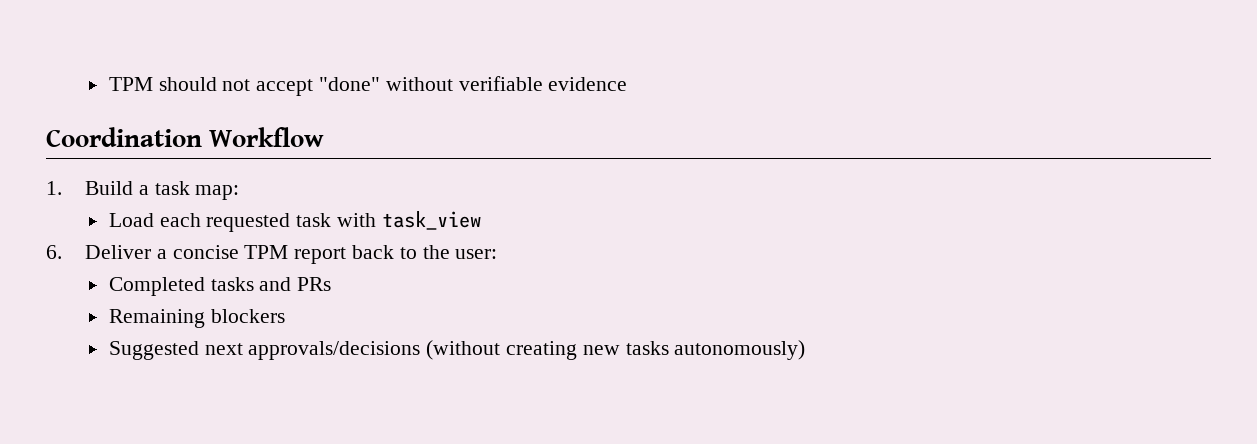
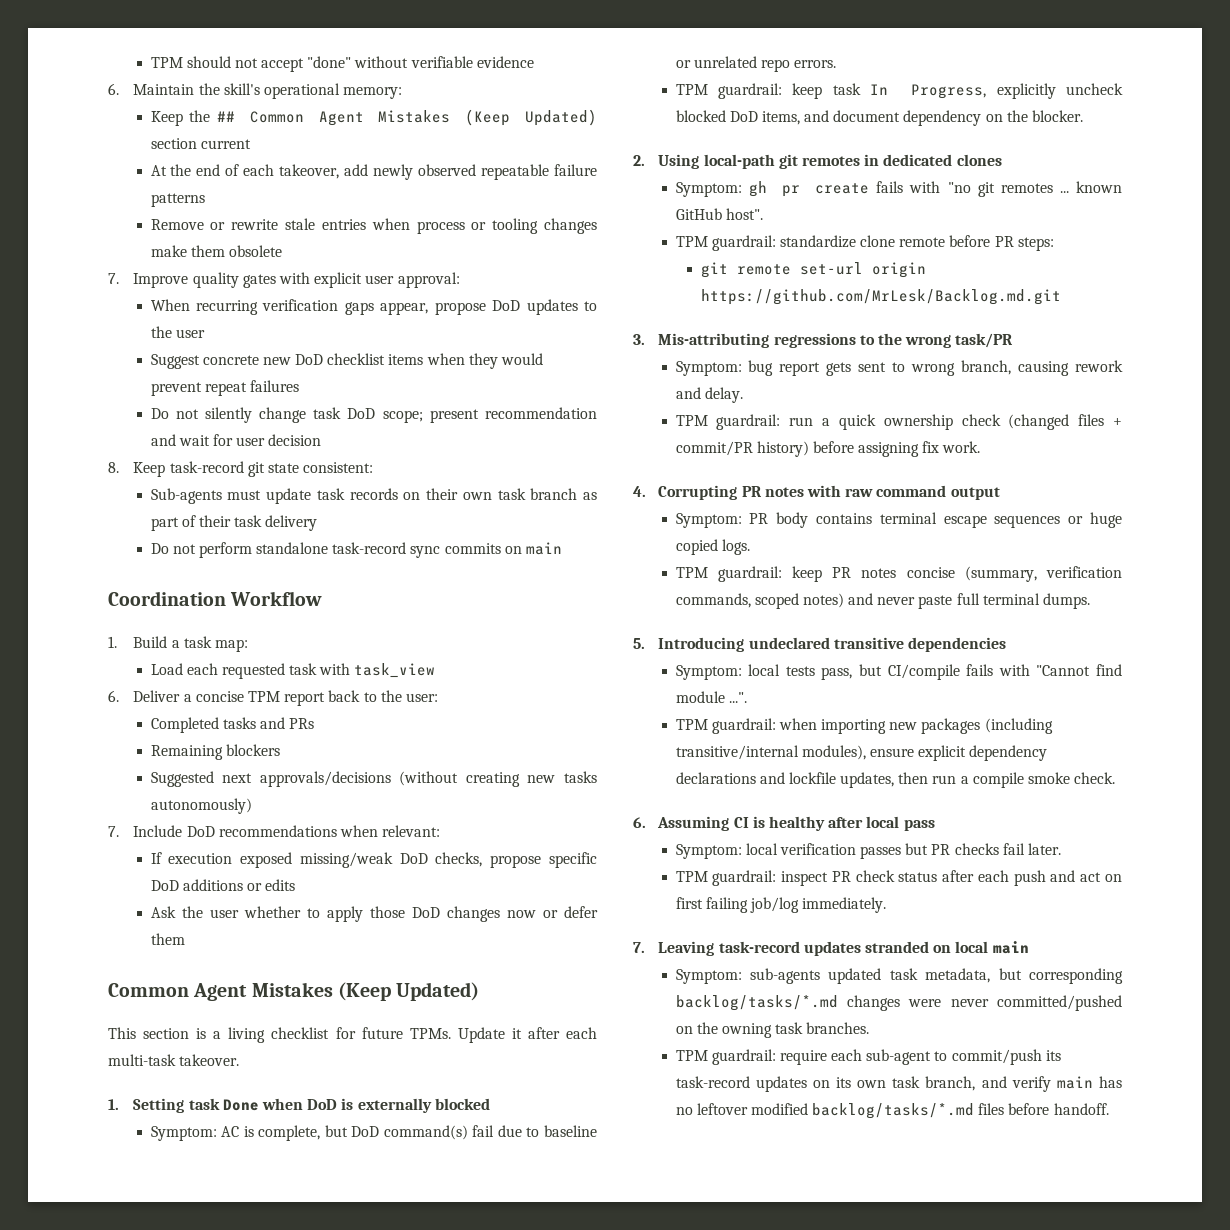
+ 6. Maintain the skill's operational memory:
+ Keep the ## Common Agent Mistakes (Keep Updated) section current
+ At the end of each takeover, add newly observed repeatable failure patterns
+ Remove or rewrite stale entries when process or tooling changes make them obsolete
+ 7. Improve quality gates with explicit user approval:
+ When recurring verification gaps appear, propose DoD updates to the user
+ Suggest concrete new DoD checklist items when they would prevent repeat failures
+ Do not silently change task DoD scope; present recommendation and wait for user decision
+ 8. Keep task-record git state consistent:
+ Sub-agents must update task records on their own task branch as part of their task delivery
+ Do not perform standalone task-record sync commits on main
+ 7. Include DoD recommendations when relevant:
+ If execution exposed missing/weak DoD checks, propose specific DoD additions or edits
+ Ask the user whether to apply those DoD changes now or defer them
+ Common Agent Mistakes (Keep Updated)
+ This section is a living checklist for future TPMs. Update it after each multi-task takeover.
+ 1. Setting task Done when DoD is externally blocked
+ Symptom: AC is complete, but DoD command(s) fail due to baseline or unrelated repo errors.
+ TPM guardrail: keep task In Progress, explicitly uncheck blocked DoD items, and document dependency on the blocker.
+ 2. Using local-path git remotes in dedicated clones
+ Symptom: gh pr create fails with "no git remotes ... known GitHub host".
+ TPM guardrail: standardize clone remote before PR steps:
+ git remote set-url origin https://github.com/MrLesk/Backlog.md.git
+ 3. Mis-attributing regressions to the wrong task/PR
+ Symptom: bug report gets sent to wrong branch, causing rework and delay.
+ TPM guardrail: run a quick ownership check (changed files + commit/PR history) before assigning fix work.
+ 4. Corrupting PR notes with raw command output
+ Symptom: PR body contains terminal escape sequences or huge copied logs.
+ TPM guardrail: keep PR notes concise (summary, verification commands, scoped notes) and never paste full terminal dumps.
+ 5. Introducing undeclared transitive dependencies
+ Symptom: local tests pass, but CI/compile fails with "Cannot find module ...".
+ TPM guardrail: when importing new packages (including transitive/internal modules), ensure explicit dependency declarations and lockfile updates, then run a compile smoke check.
+ 6. Assuming CI is healthy after local pass
+ Symptom: local verification passes but PR checks fail later.
+ TPM guardrail: inspect PR check status after each push and act on first failing job/log immediately.
+ 7. Leaving task-record updates stranded on local main
+ Symptom: sub-agents updated task metadata, but corresponding backlog/tasks/*.md changes were never committed/pushed on the owning task branches.
+ TPM guardrail: require each sub-agent to commit/push its task-record updates on its own task branch, and verify main has no leftover modified backlog/tasks/*.md files before handoff.

